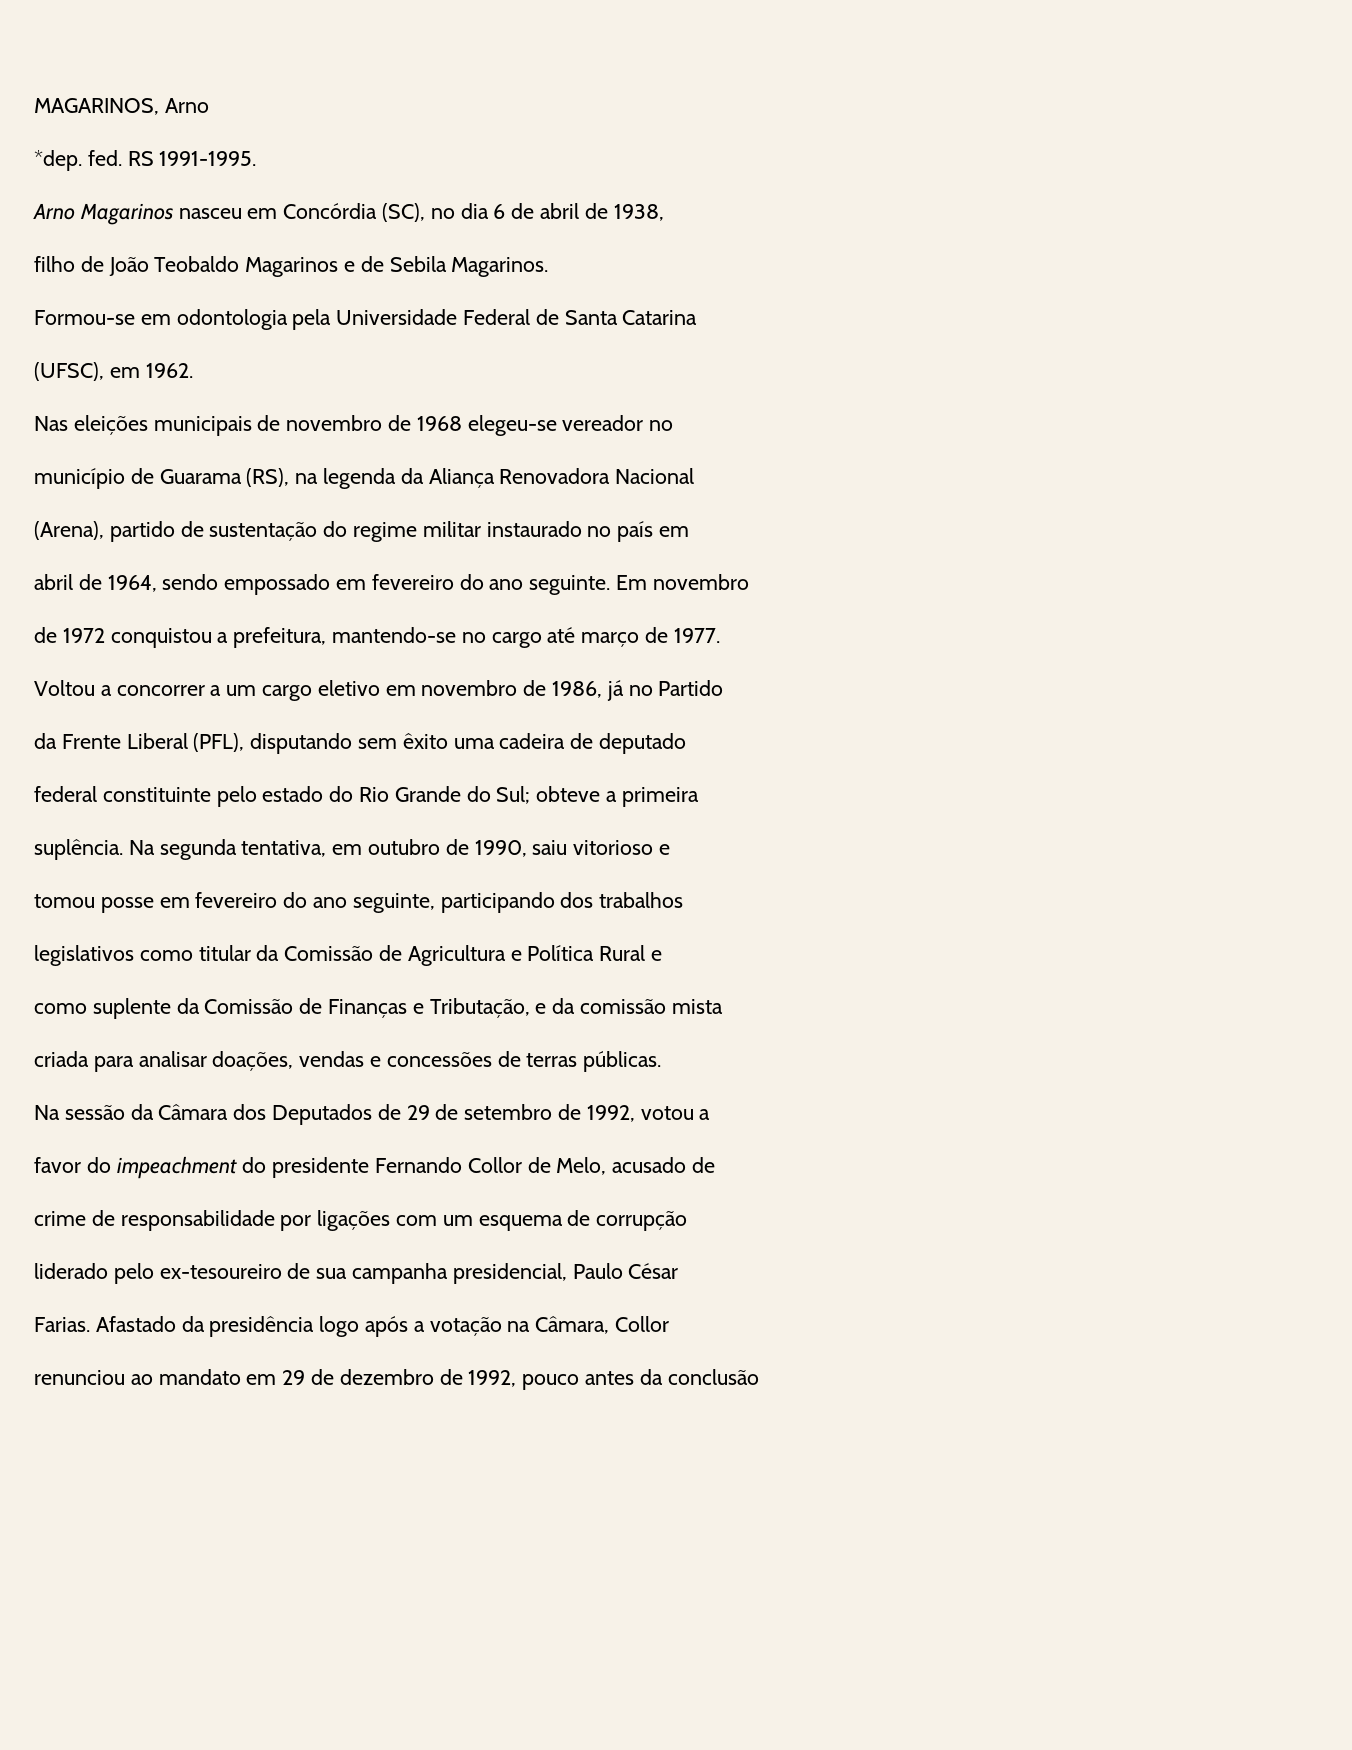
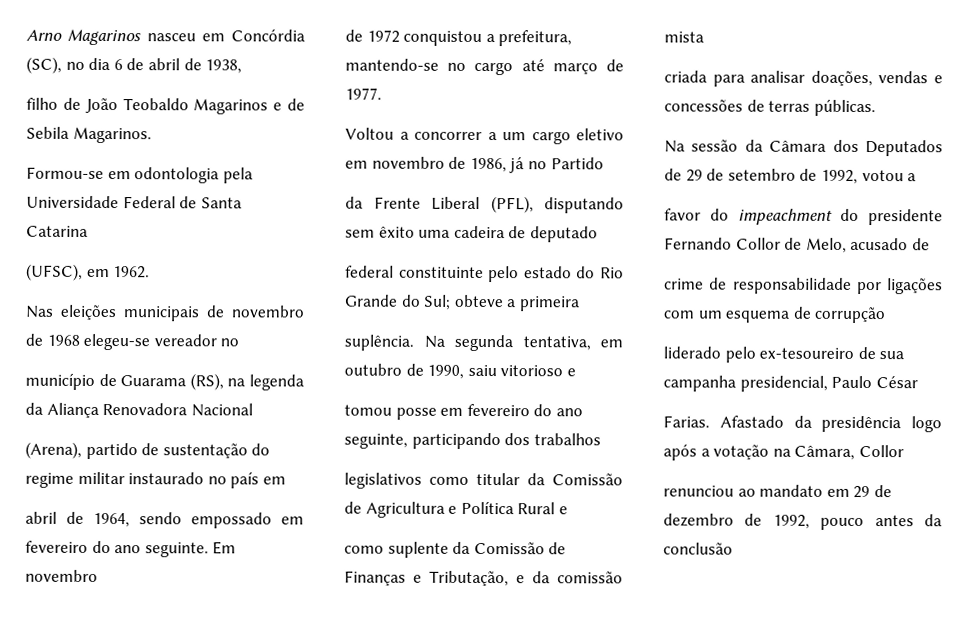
- MAGARINOS, Arno
- *dep. fed. RS 1991-1995.

